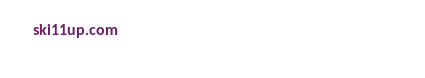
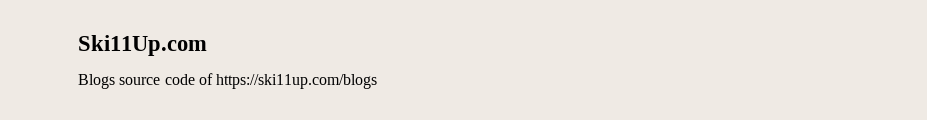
- ski11up.com
+ Ski11Up.com
+ Blogs source code of https://ski11up.com/blogs

